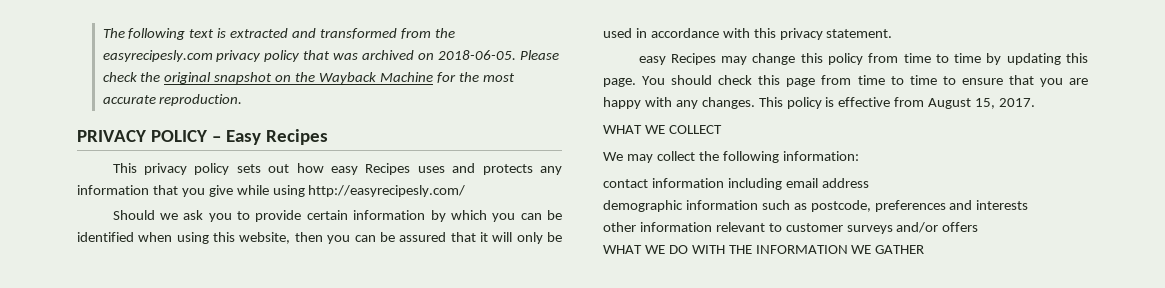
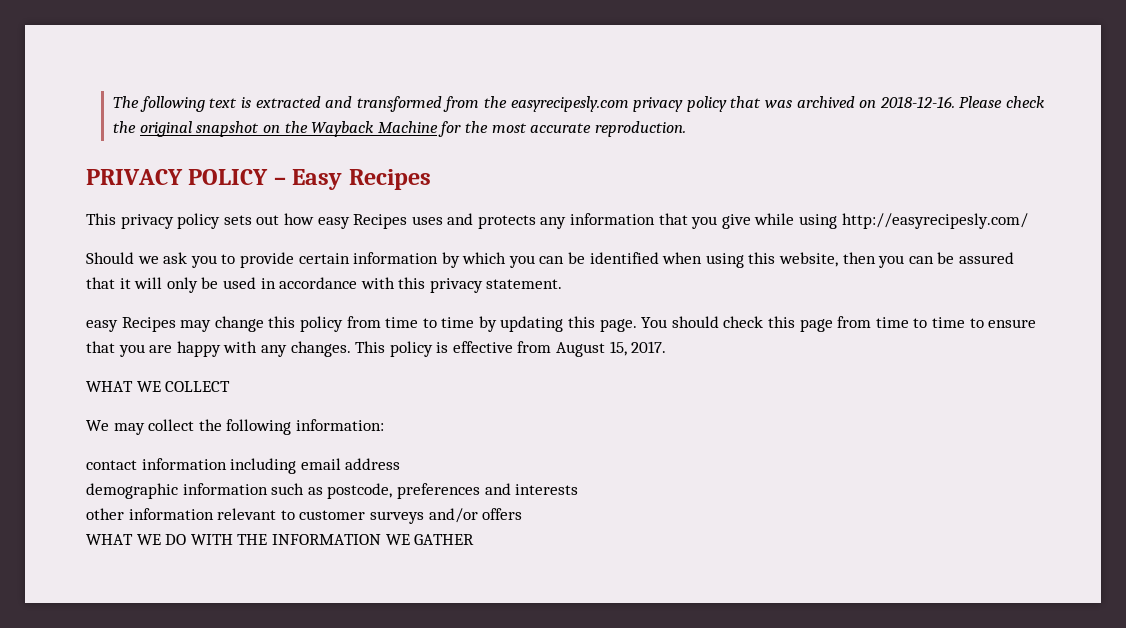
- The following text is extracted and transformed from the easyrecipesly.com privacy policy that was archived on 2018-06-05.
+ The following text is extracted and transformed from the easyrecipesly.com privacy policy that was archived on 2018-12-16.

